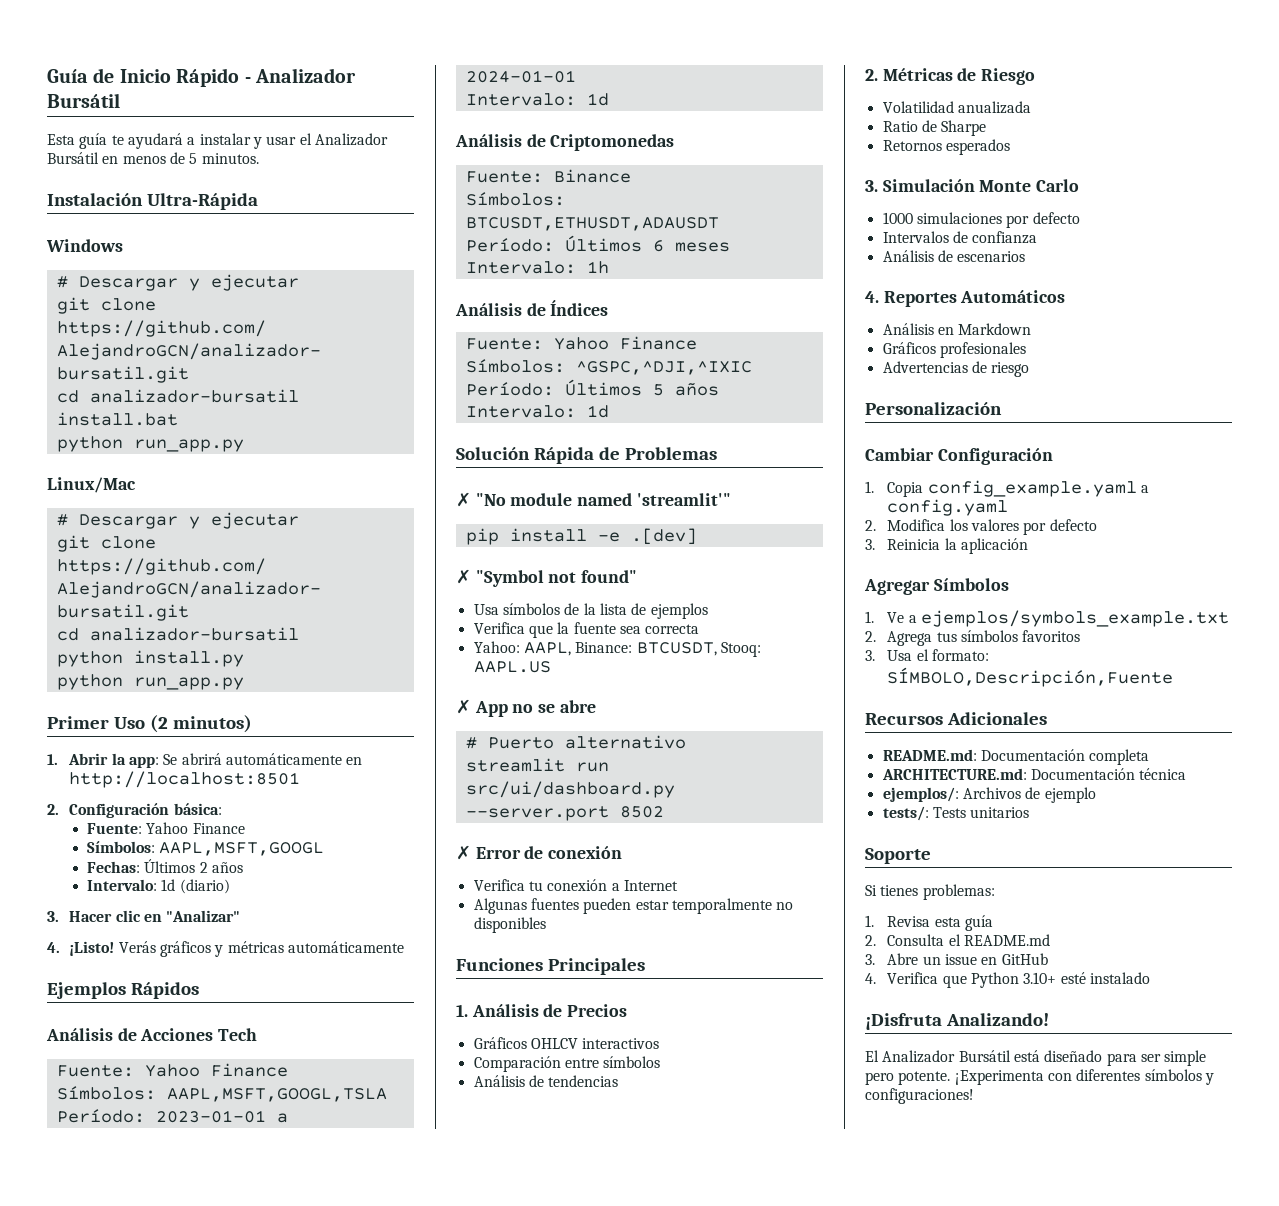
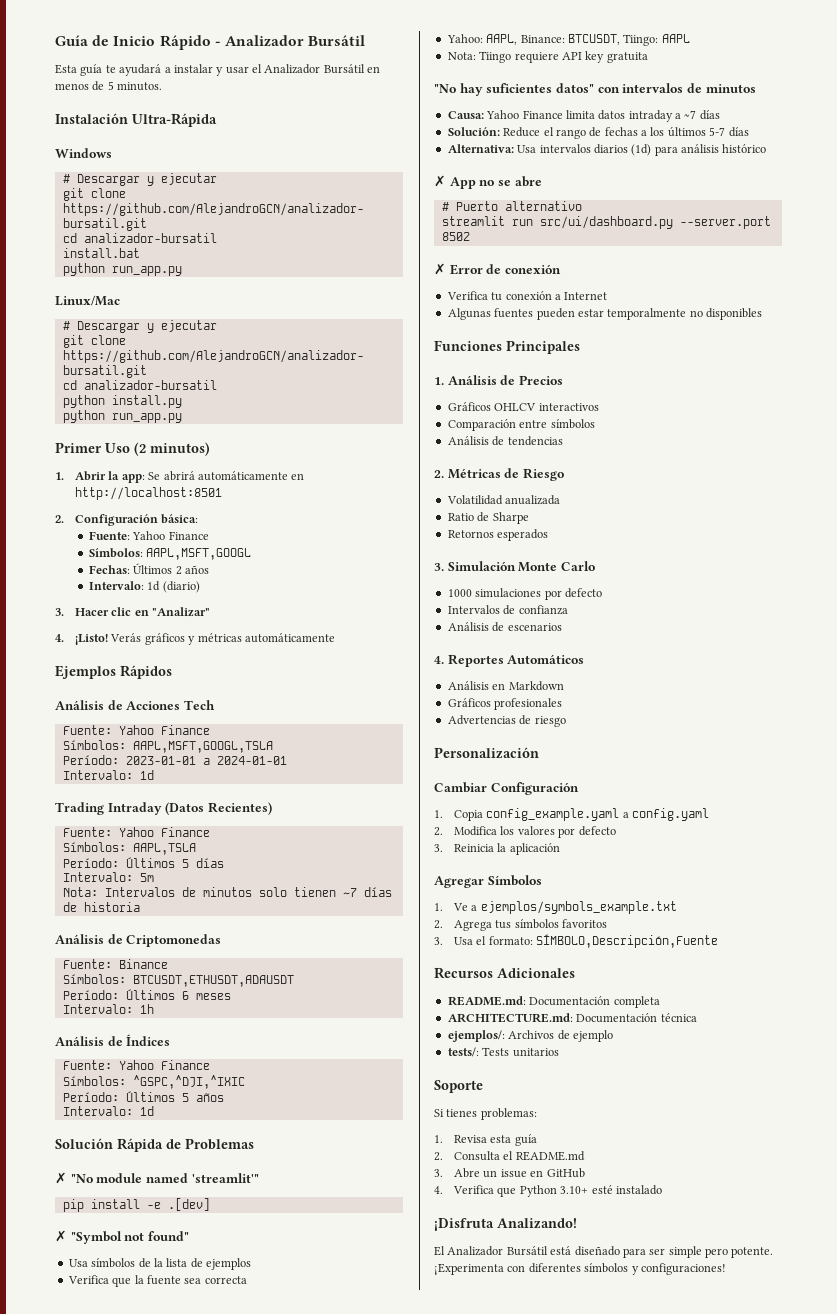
+ Trading Intraday (Datos Recientes)
+ Fuente: Yahoo Finance
+ Símbolos: AAPL,TSLA
+ Período: Últimos 5 días
+ Intervalo: 5m
+ Nota: Intervalos de minutos solo tienen ~7 días de historia
- Yahoo: AAPL, Binance: BTCUSDT, Stooq: AAPL.US
+ Yahoo: AAPL, Binance: BTCUSDT, Tiingo: AAPL
+ Nota: Tiingo requiere API key gratuita
+ "No hay suficientes datos" con intervalos de minutos
+ Causa: Yahoo Finance limita datos intraday a ~7 días
+ Solución: Reduce el rango de fechas a los últimos 5-7 días
+ Alternativa: Usa intervalos diarios (1d) para análisis histórico

